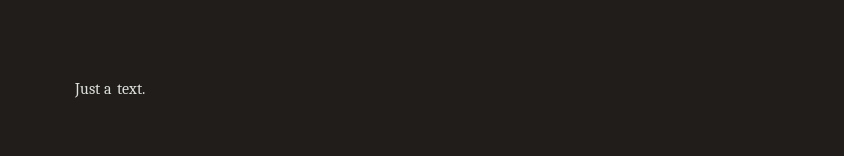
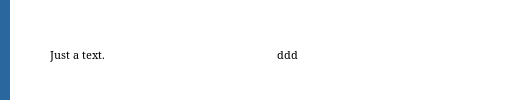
+ ddd

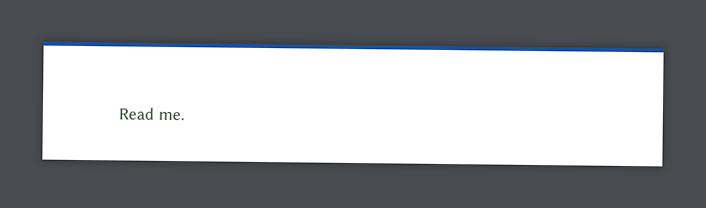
- Just a text.
- ddd
+ Read me.

